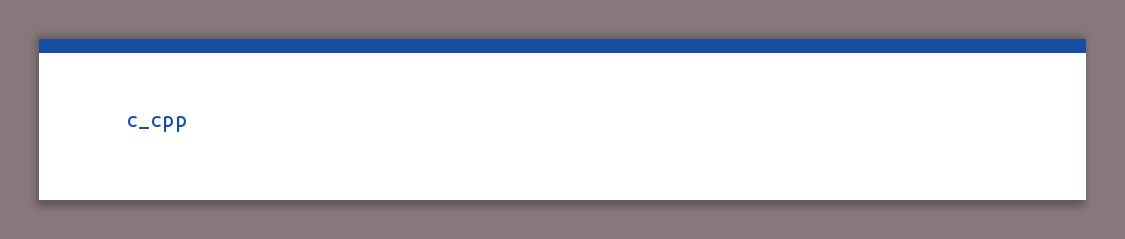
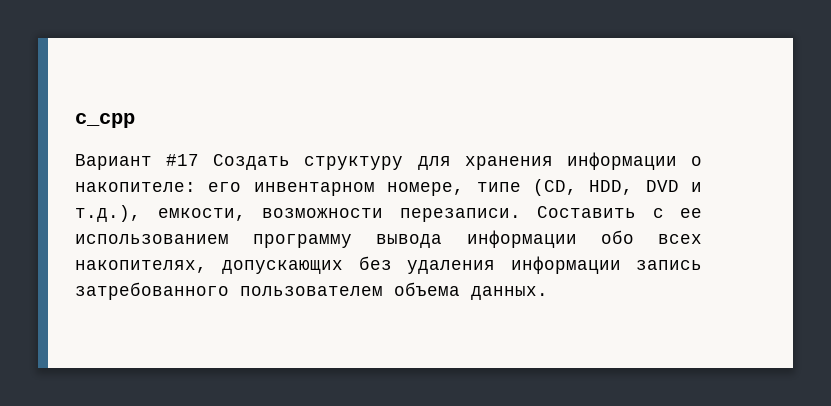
+ Вариант #17 Создать структуру для хранения информации о накопителе: его инвентарном номере, типе (CD, HDD, DVD и т.д.), емкости, возможности перезаписи. Составить с ее использованием программу вывода информации обо всех накопителях, допускающих без удаления информации запись затребованного пользователем объема данных.

